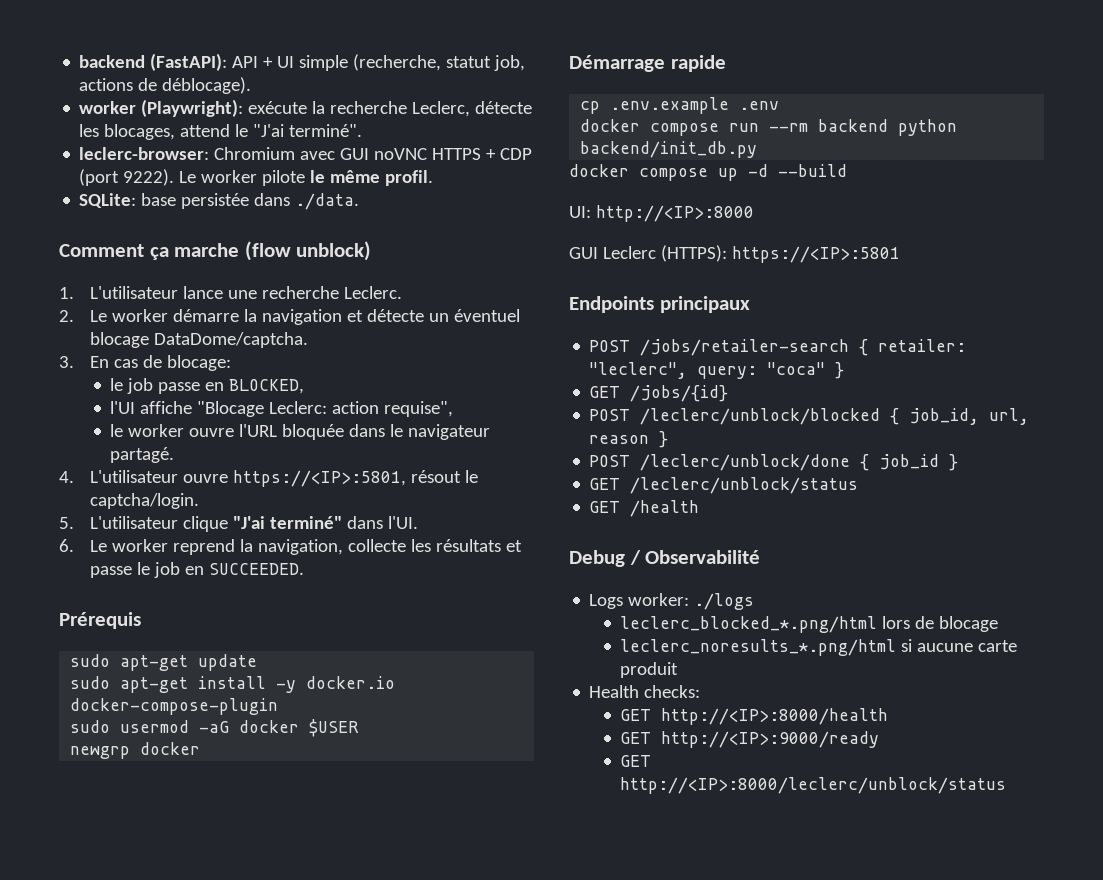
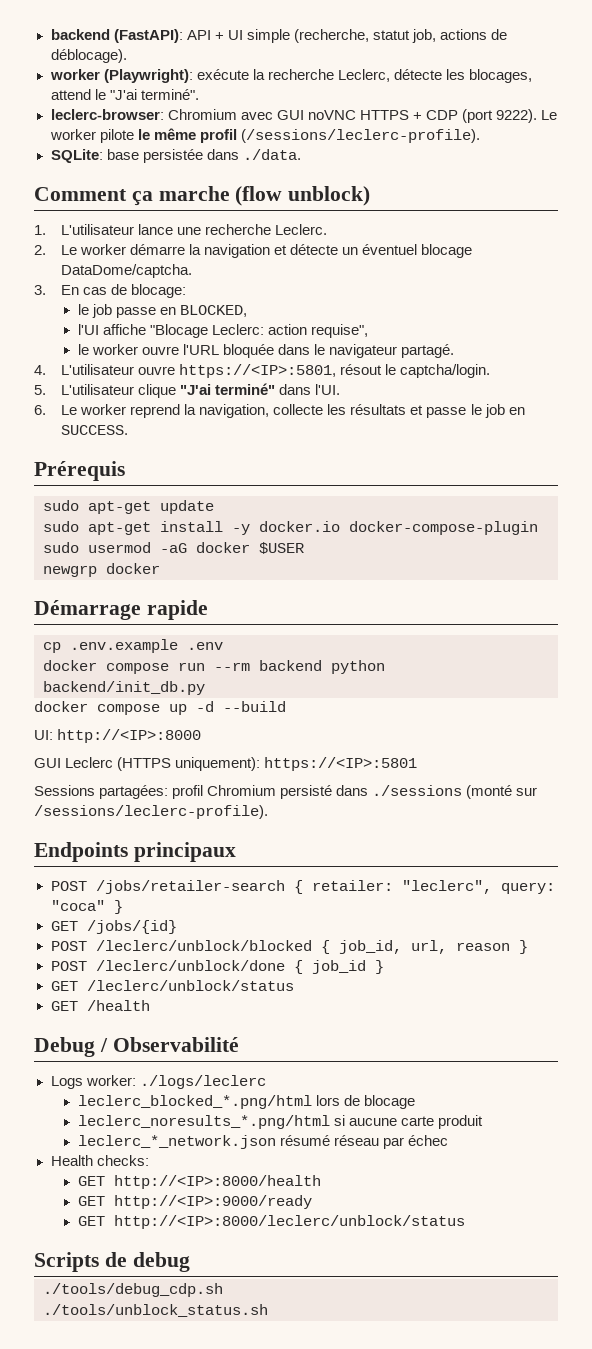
- Le worker pilote le même profil.
+ Le worker pilote le même profil (/sessions/leclerc-profile).
- 6. Le worker reprend la navigation, collecte les résultats et passe le job en SUCCEEDED.
+ 6. Le worker reprend la navigation, collecte les résultats et passe le job en SUCCESS.
- GUI Leclerc (HTTPS): https://<IP>:5801
+ GUI Leclerc (HTTPS uniquement): https://<IP>:5801
+ Sessions partagées: profil Chromium persisté dans ./sessions (monté sur /sessions/leclerc-profile).
- Logs worker: ./logs
+ Logs worker: ./logs/leclerc
+ leclerc_*_network.json résumé réseau par échec
+ Scripts de debug
+ ./tools/debug_cdp.sh
+ ./tools/unblock_status.sh

